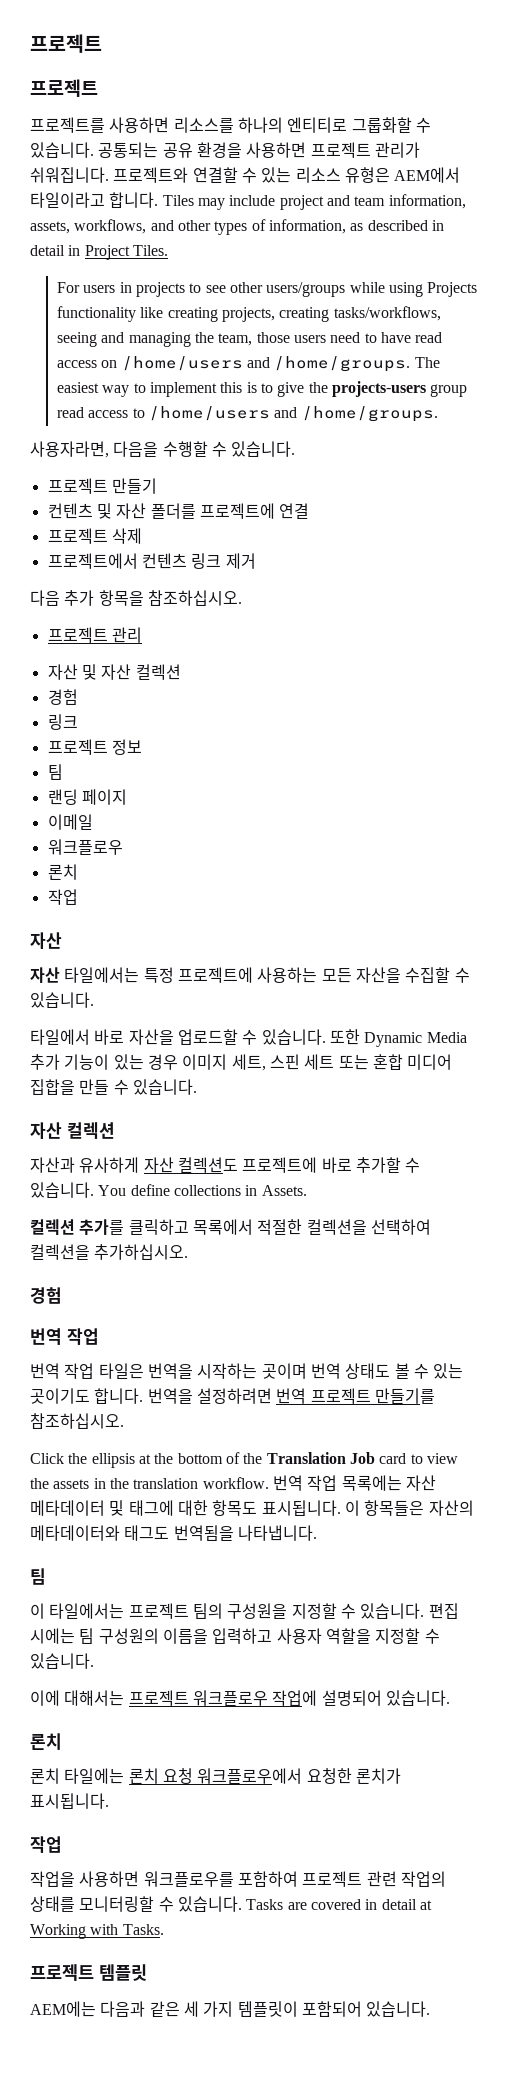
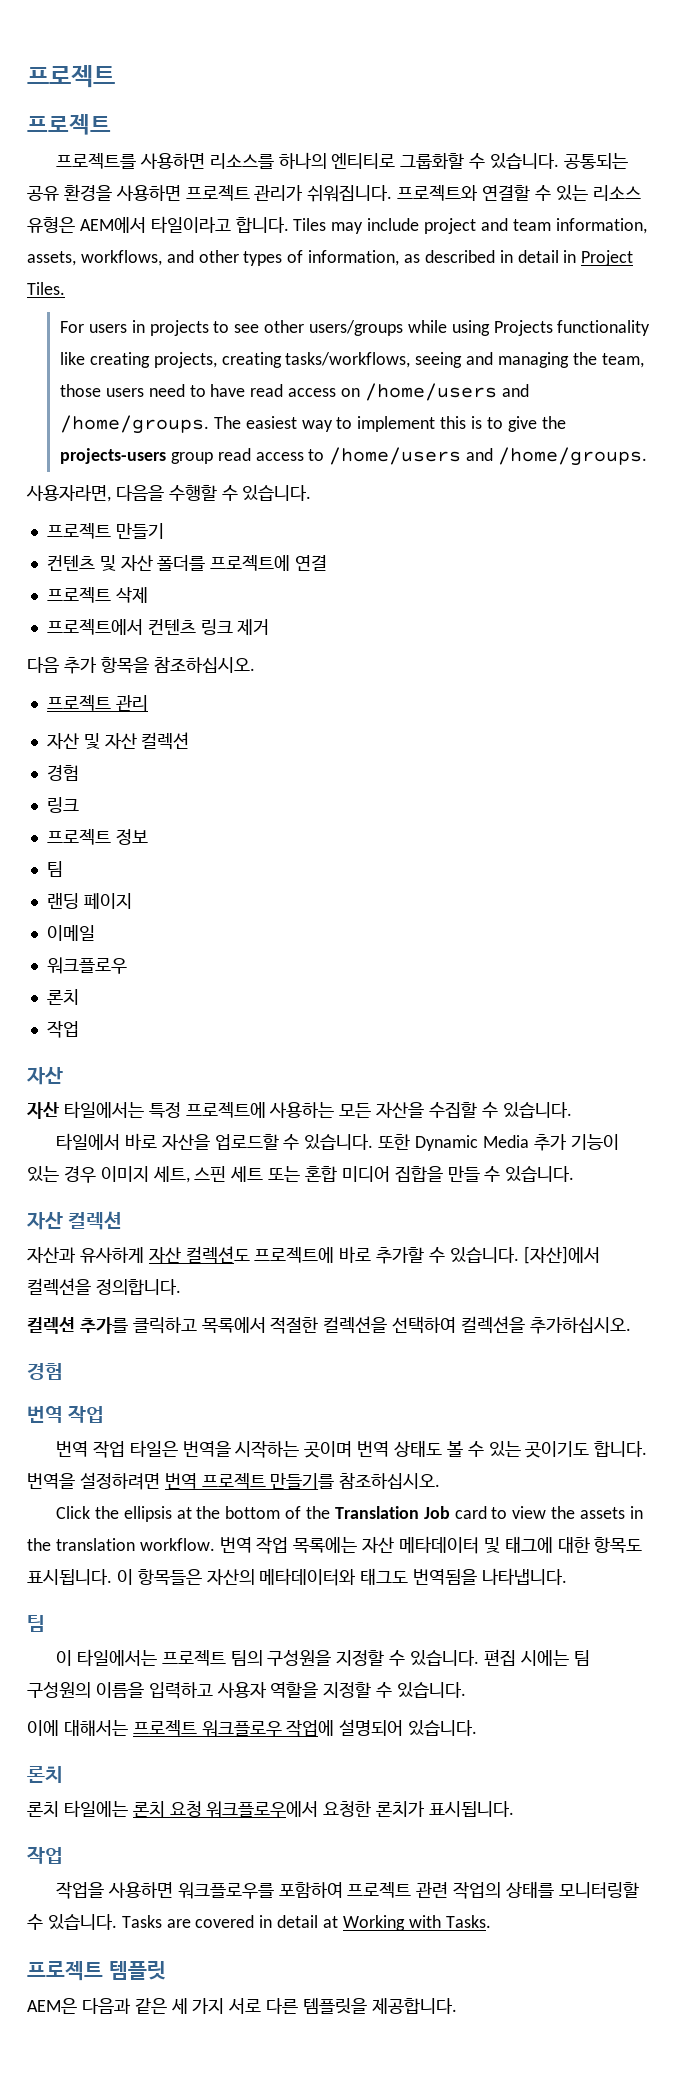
- You define collections in Assets.
+ [자산]에서 컬렉션을 정의합니다.
- AEM에는 다음과 같은 세 가지 템플릿이 포함되어 있습니다.
+ AEM은 다음과 같은 세 가지 서로 다른 템플릿을 제공합니다.

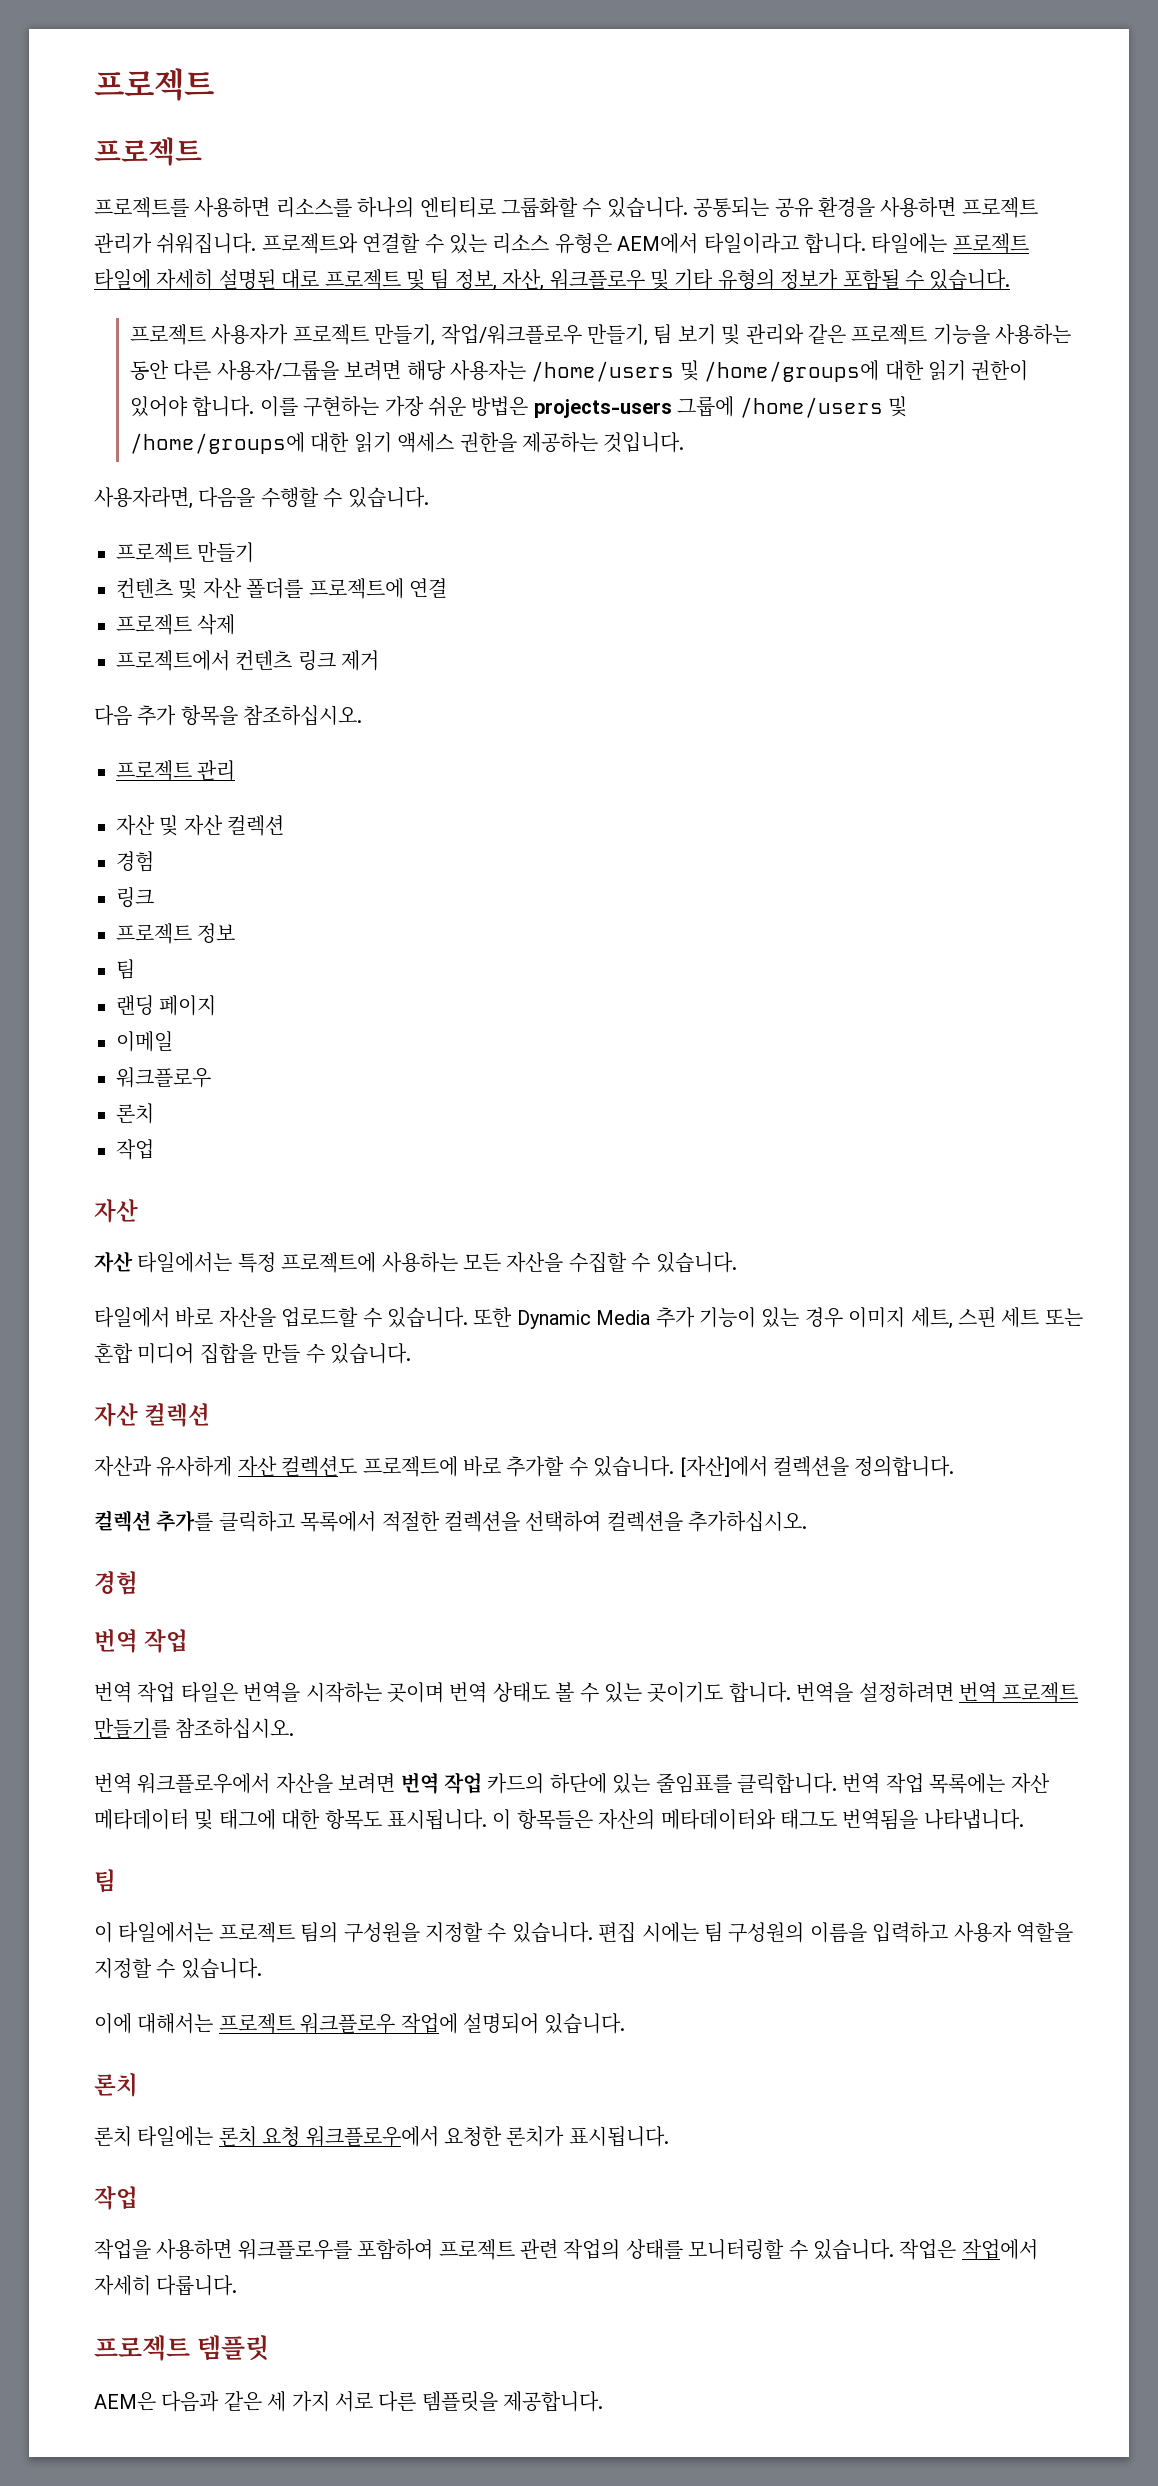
- Tiles may include project and team information, assets, workflows, and other types of information, as described in detail in Project Tiles.
- For users in projects to see other users/groups while using Projects functionality like creating projects, creating tasks/workflows, seeing and managing the team, those users need to have read access on /home/users and /home/groups. The easiest way to implement this is to give the projects-users group read access to /home/users and /home/groups.
+ 타일에는 프로젝트 타일에 자세히 설명된 대로 프로젝트 및 팀 정보, 자산, 워크플로우 및 기타 유형의 정보가 포함될 수 있습니다.
+ 프로젝트 사용자가 프로젝트 만들기, 작업/워크플로우 만들기, 팀 보기 및 관리와 같은 프로젝트 기능을 사용하는 동안 다른 사용자/그룹을 보려면 해당 사용자는 /home/users 및 /home/groups에 대한 읽기 권한이 있어야 합니다. 이를 구현하는 가장 쉬운 방법은 projects-users 그룹에 /home/users 및 /home/groups에 대한 읽기 액세스 권한을 제공하는 것입니다.
- Click the ellipsis at the bottom of the Translation Job card to view the assets in the translation workflow.
+ 번역 워크플로우에서 자산을 보려면 번역 작업 카드의 하단에 있는 줄임표를 클릭합니다.
- Tasks are covered in detail at Working with Tasks.
+ 작업은 작업에서 자세히 다룹니다.

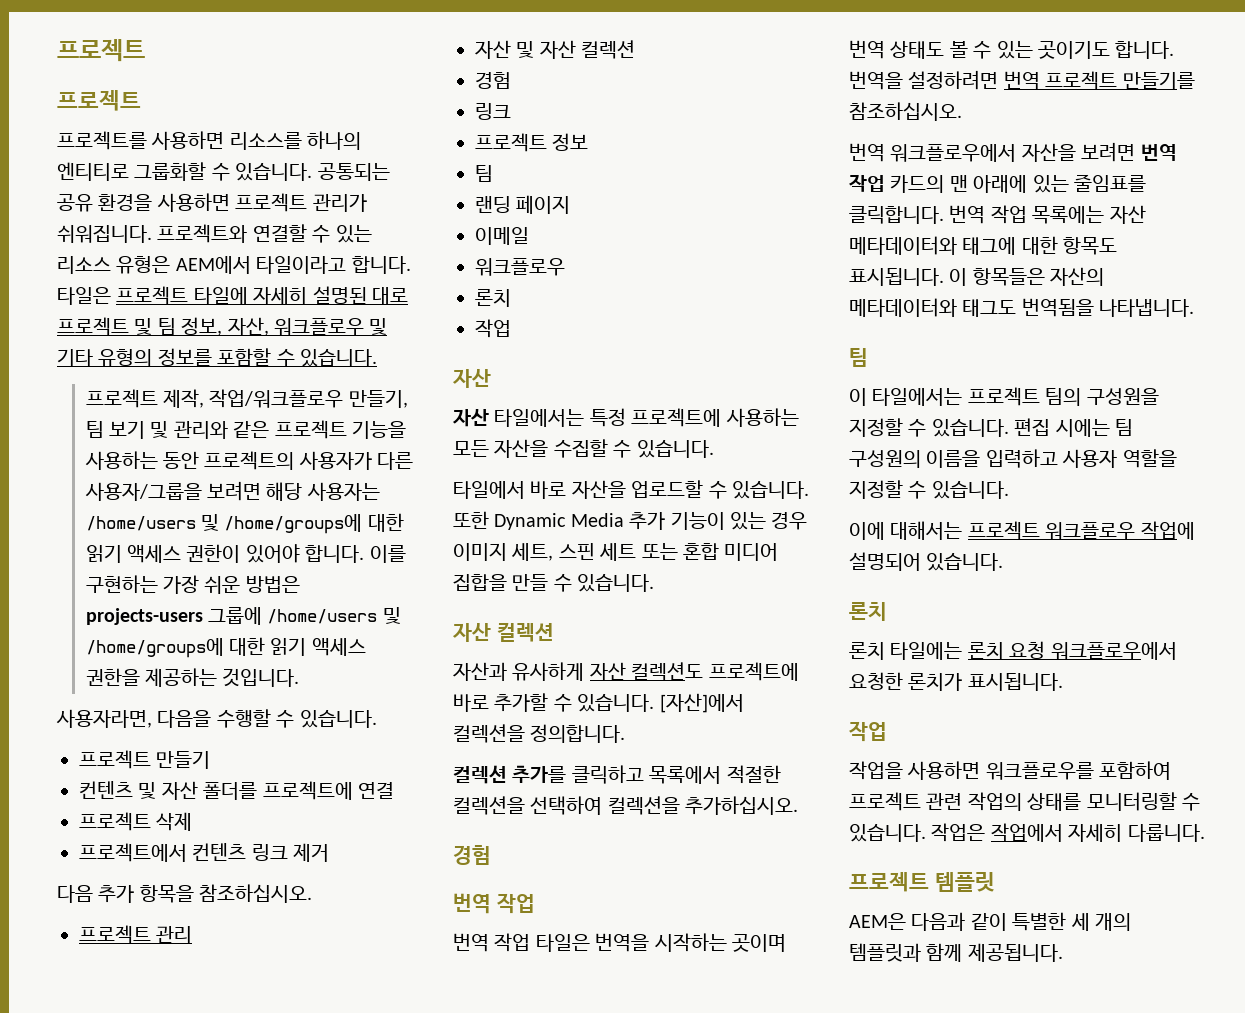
- 타일에는 프로젝트 타일에 자세히 설명된 대로 프로젝트 및 팀 정보, 자산, 워크플로우 및 기타 유형의 정보가 포함될 수 있습니다.
- 프로젝트 사용자가 프로젝트 만들기, 작업/워크플로우 만들기, 팀 보기 및 관리와 같은 프로젝트 기능을 사용하는 동안 다른 사용자/그룹을 보려면 해당 사용자는 /home/users 및 /home/groups에 대한 읽기 권한이 있어야 합니다.
+ 타일은 프로젝트 타일에 자세히 설명된 대로 프로젝트 및 팀 정보, 자산, 워크플로우 및 기타 유형의 정보를 포함할 수 있습니다.
+ 프로젝트 제작, 작업/워크플로우 만들기, 팀 보기 및 관리와 같은 프로젝트 기능을 사용하는 동안 프로젝트의 사용자가 다른 사용자/그룹을 보려면 해당 사용자는 /home/users 및 /home/groups에 대한 읽기 액세스 권한이 있어야 합니다.
- 번역 워크플로우에서 자산을 보려면 번역 작업 카드의 하단에 있는 줄임표를 클릭합니다.
+ 번역 워크플로우에서 자산을 보려면 번역 작업 카드의 맨 아래에 있는 줄임표를 클릭합니다.
- 번역 작업 목록에는 자산 메타데이터 및 태그에 대한 항목도 표시됩니다.
+ 번역 작업 목록에는 자산 메타데이터와 태그에 대한 항목도 표시됩니다.
- AEM은 다음과 같은 세 가지 서로 다른 템플릿을 제공합니다.
+ AEM은 다음과 같이 특별한 세 개의 템플릿과 함께 제공됩니다.

